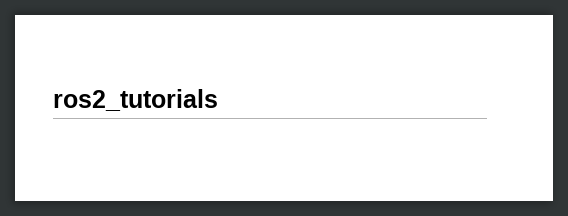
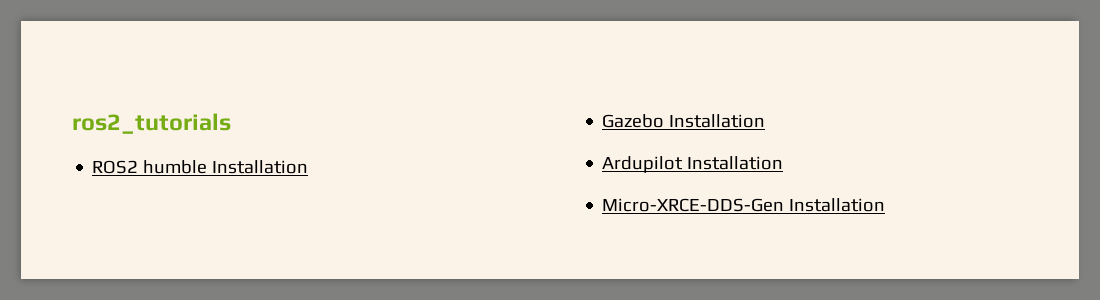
+ ROS2 humble Installation
+ Gazebo Installation
+ Ardupilot Installation
+ Micro-XRCE-DDS-Gen Installation

